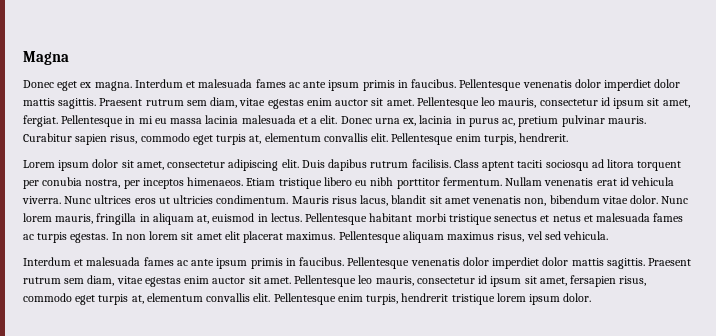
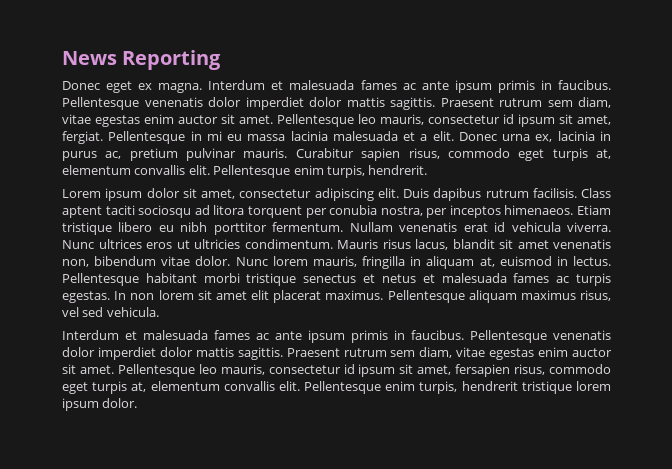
- Magna
+ News Reporting

